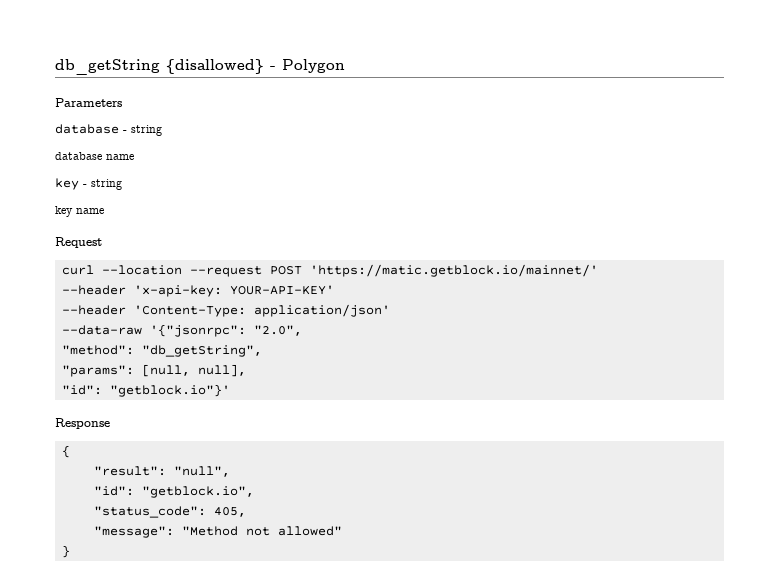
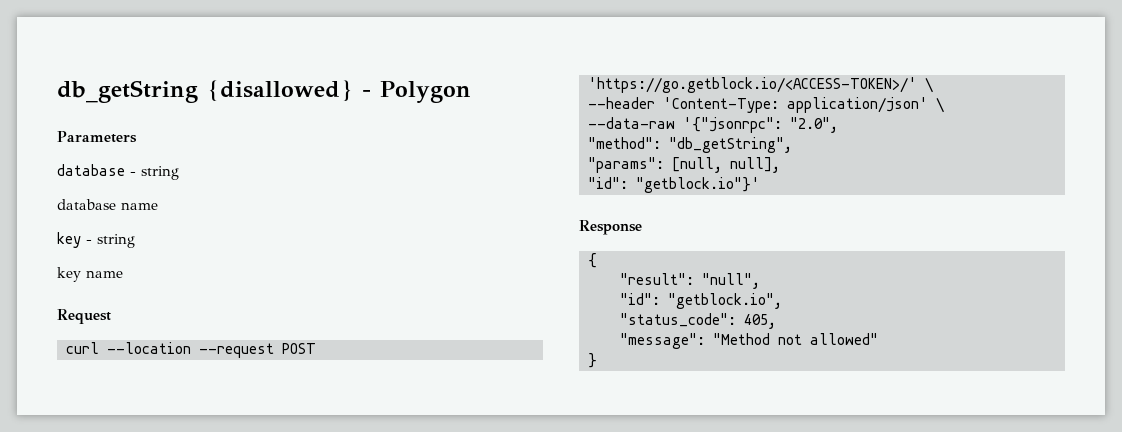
- curl --location --request POST 'https://matic.getblock.io/mainnet/'
- --header 'x-api-key: YOUR-API-KEY'
+ curl --location --request POST 'https://go.getblock.io/<ACCESS-TOKEN>/' \
- --header 'Content-Type: application/json'
+ --header 'Content-Type: application/json' \

